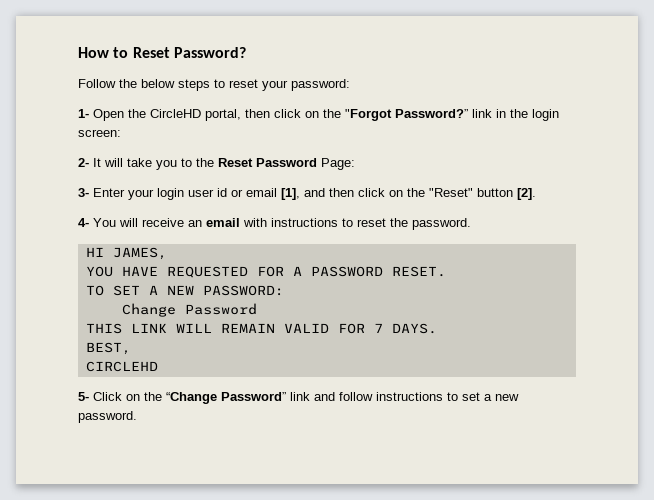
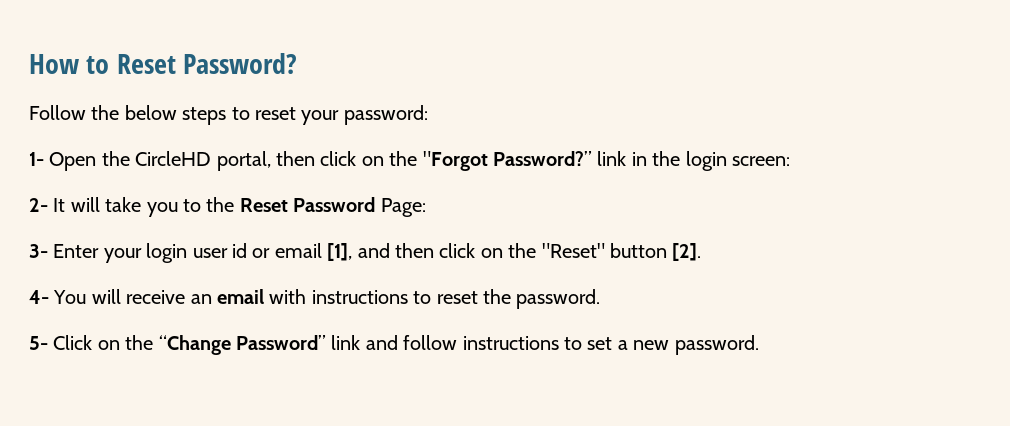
- HI JAMES,
- YOU HAVE REQUESTED FOR A PASSWORD RESET.
- TO SET A NEW PASSWORD:
- Change Password
- THIS LINK WILL REMAIN VALID FOR 7 DAYS.
- BEST,
- CIRCLEHD

